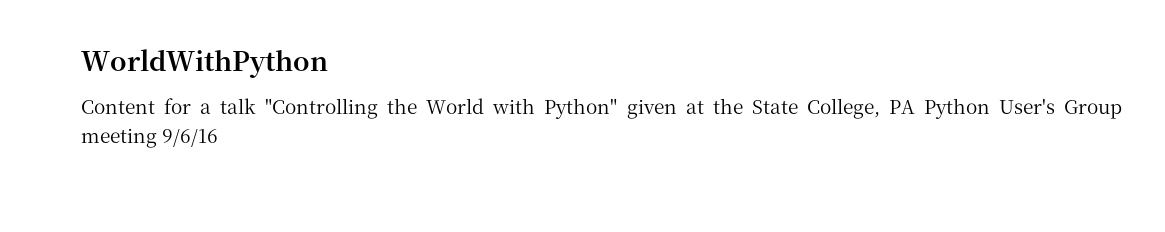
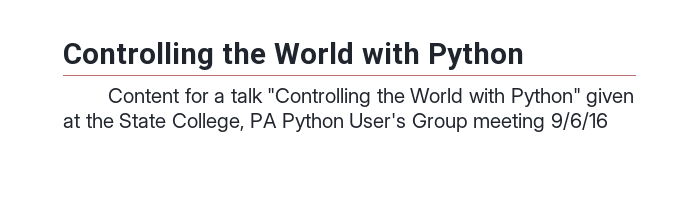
- WorldWithPython
+ Controlling the World with Python

